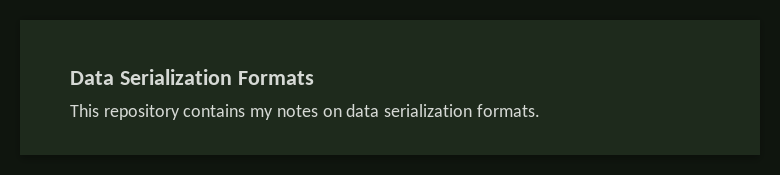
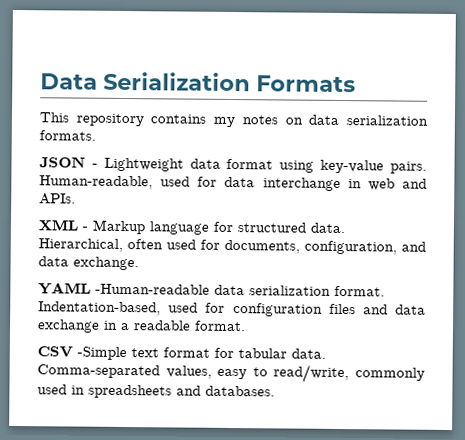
+ JSON - Lightweight data format using key-value pairs. Human-readable, used for data interchange in web and APIs.
+ XML - Markup language for structured data. Hierarchical, often used for documents, configuration, and data exchange.
+ YAML -Human-readable data serialization format. Indentation-based, used for configuration files and data exchange in a readable format.
+ CSV -Simple text format for tabular data. Comma-separated values, easy to read/write, commonly used in spreadsheets and databases.

